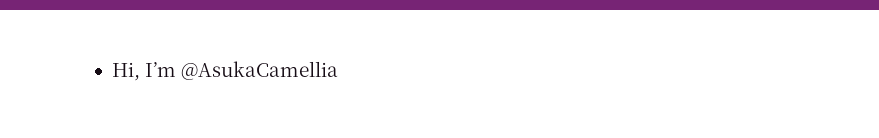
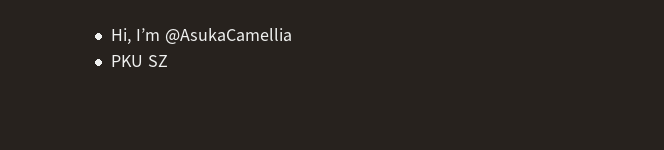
+ PKU SZ

